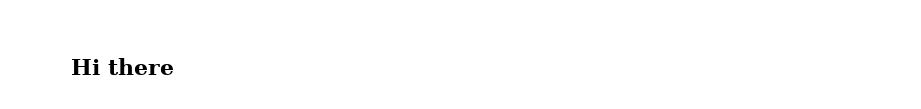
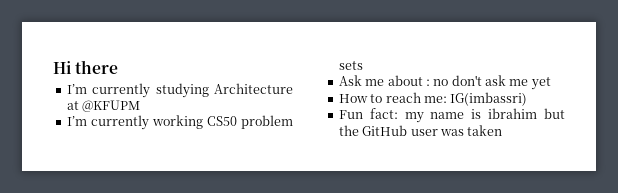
+ I’m currently studying Architecture at @KFUPM
+ I’m currently working CS50 problem sets
+ Ask me about : no don't ask me yet
+ How to reach me: IG(imbassri)
+ Fun fact: my name is ibrahim but the GitHub user was taken

